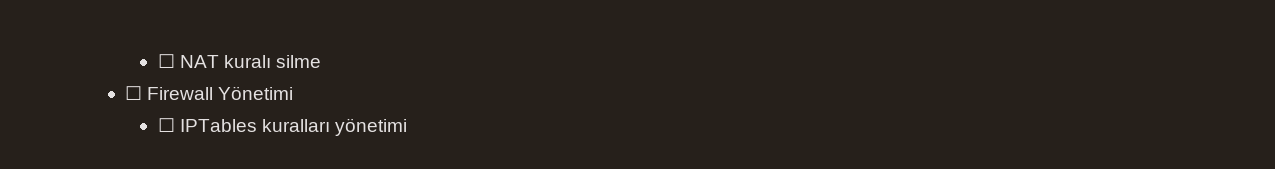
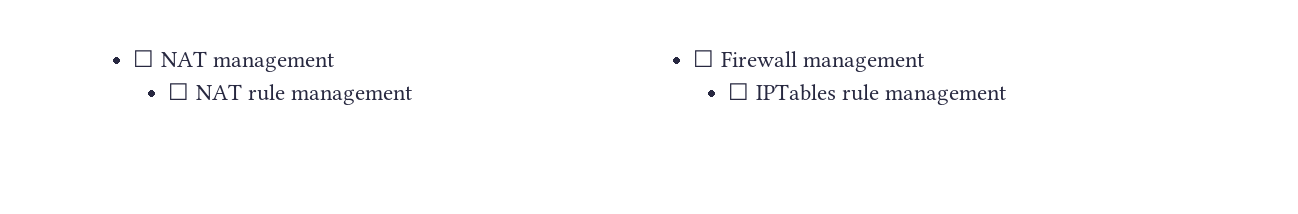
- ☐ NAT kuralı silme
+ ☐ NAT management
+ ☐ NAT rule management
- ☐ Firewall Yönetimi
+ ☐ Firewall management
- ☐ IPTables kuralları yönetimi
+ ☐ IPTables rule management

